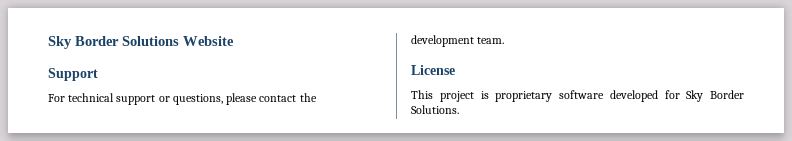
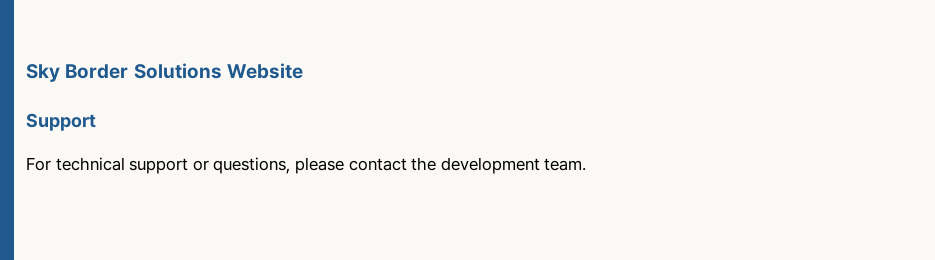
- License
- This project is proprietary software developed for Sky Border Solutions.

